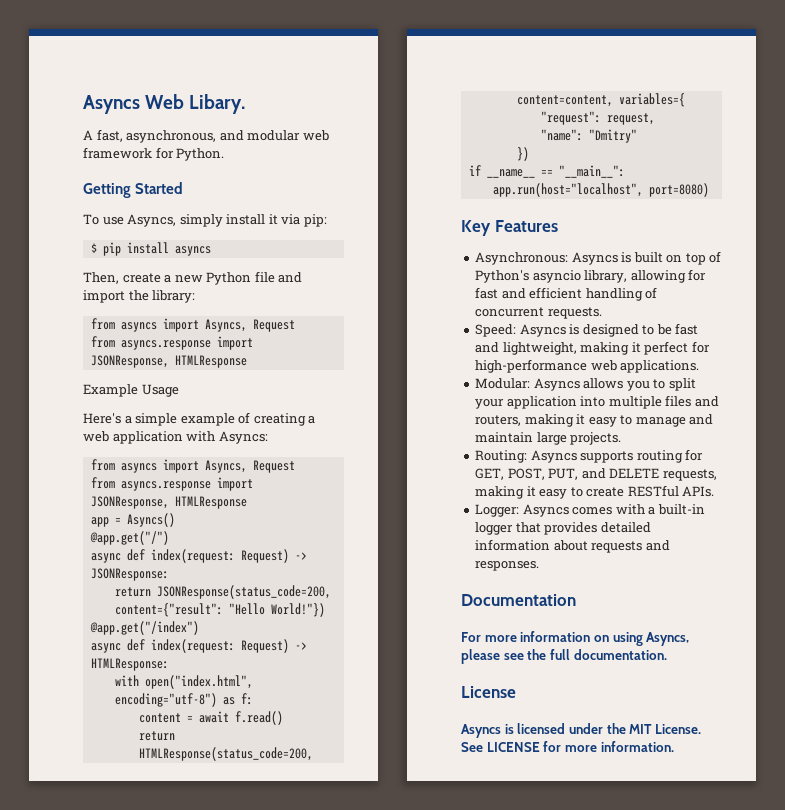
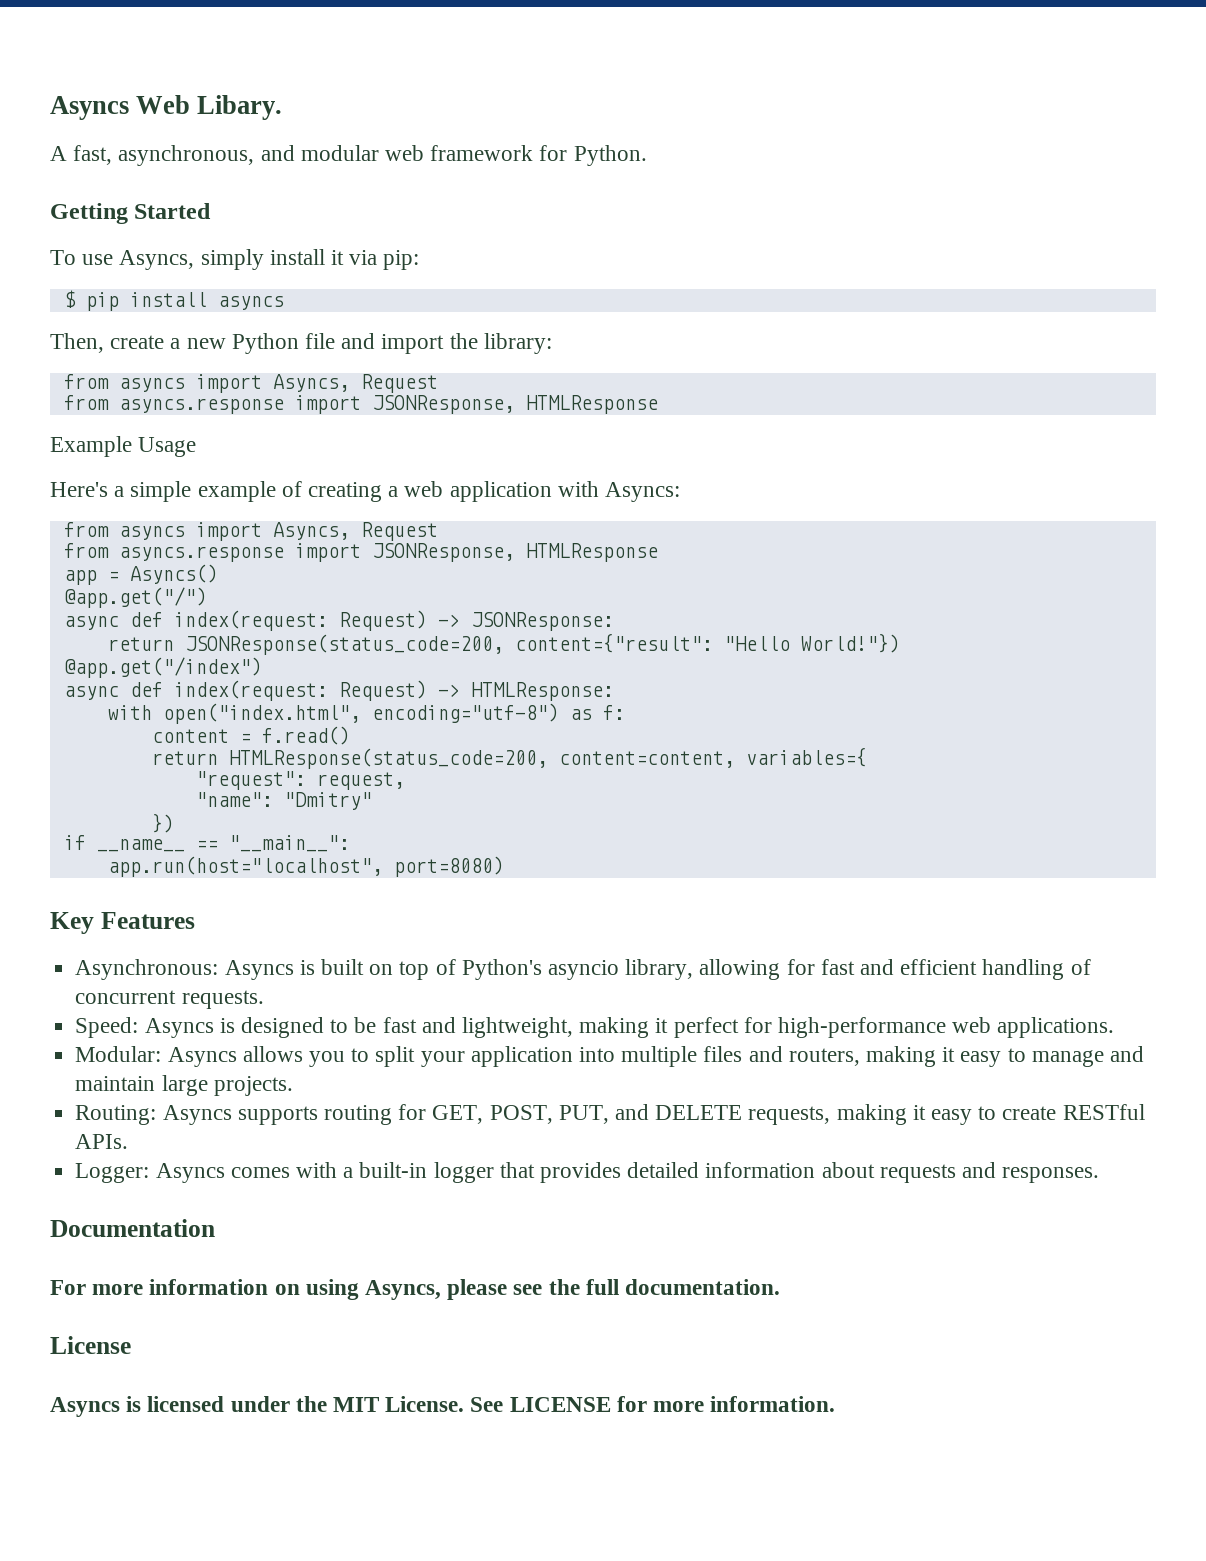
- content = await f.read()
+ content = f.read()

